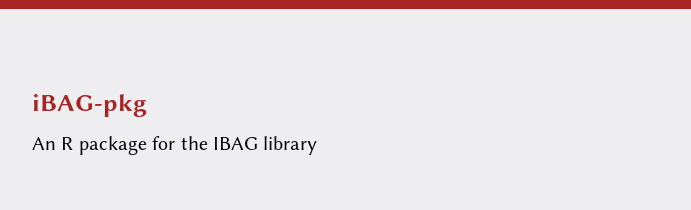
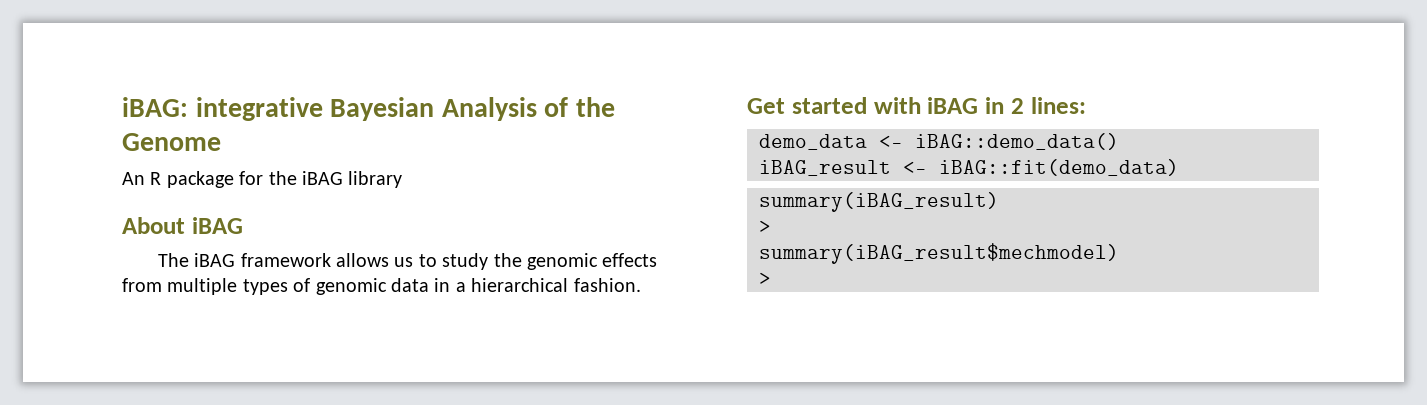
- iBAG-pkg
+ iBAG: integrative Bayesian Analysis of the Genome
- An R package for the IBAG library
+ An R package for the iBAG library
+ About iBAG
+ The iBAG framework allows us to study the genomic effects from multiple types of genomic data in a hierarchical fashion.
+ Get started with iBAG in 2 lines:
+ demo_data <- iBAG::demo_data()
+ iBAG_result <- iBAG::fit(demo_data)
+ summary(iBAG_result)
+ >
+ summary(iBAG_result$mechmodel)
+ >

